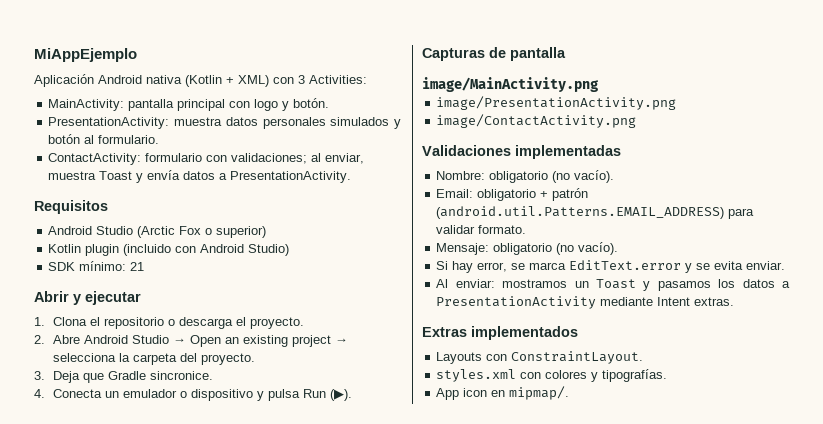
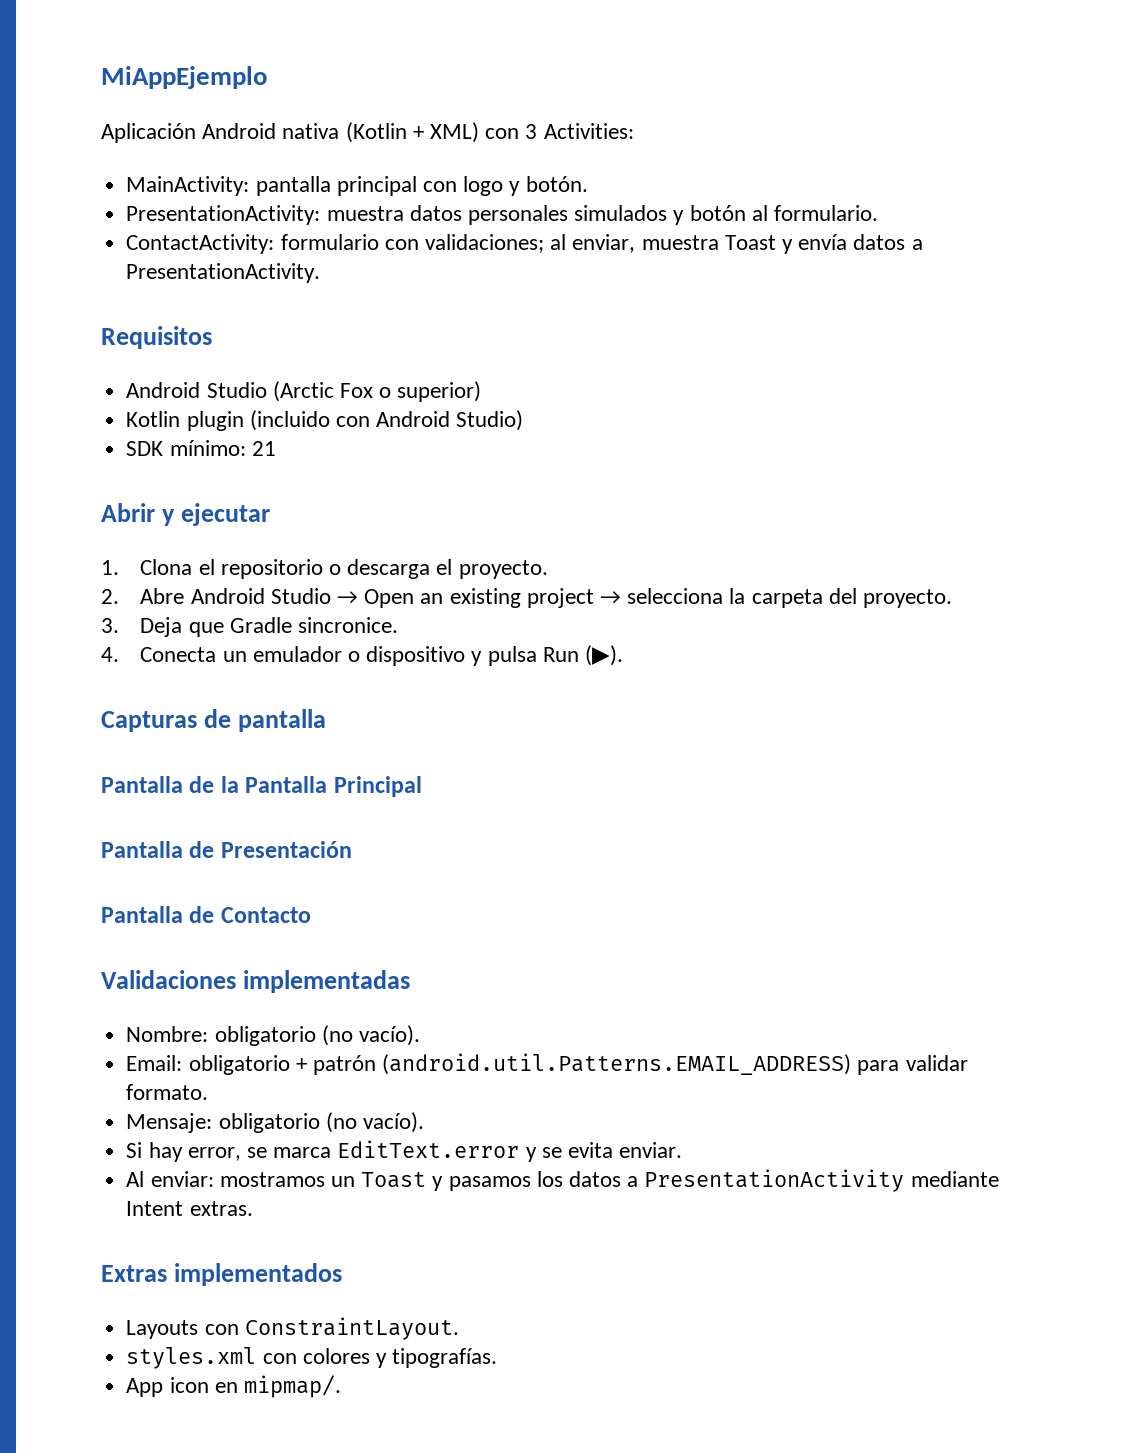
- image/MainActivity.png
- image/PresentationActivity.png
- image/ContactActivity.png
+ Pantalla de la Pantalla Principal
+ Pantalla de Presentación
+ Pantalla de Contacto

